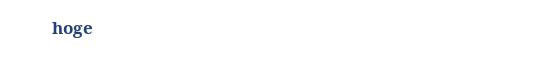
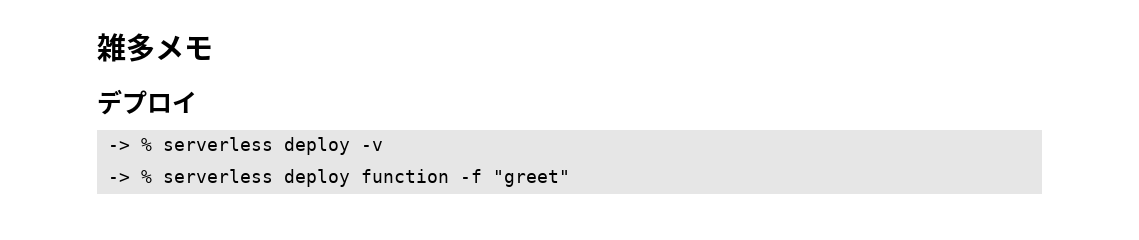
- hoge
+ 雑多メモ
+ デプロイ
+ -> % serverless deploy -v
+ -> % serverless deploy function -f "greet"

